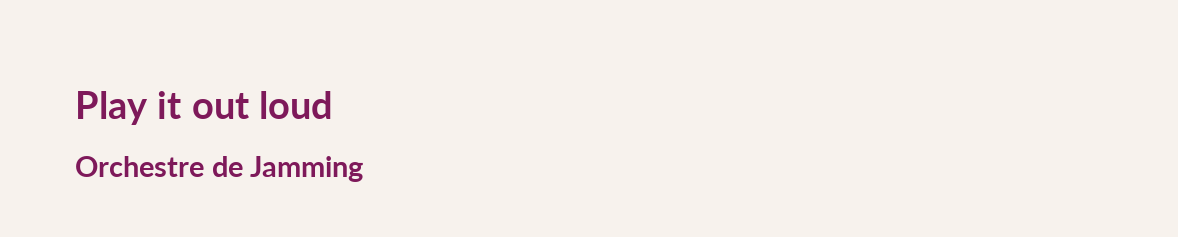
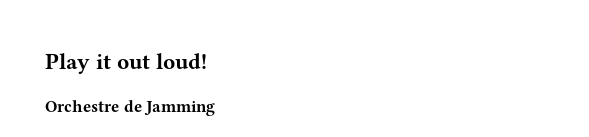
- Play it out loud
+ Play it out loud!

